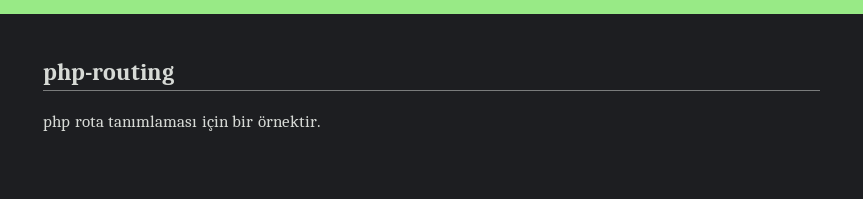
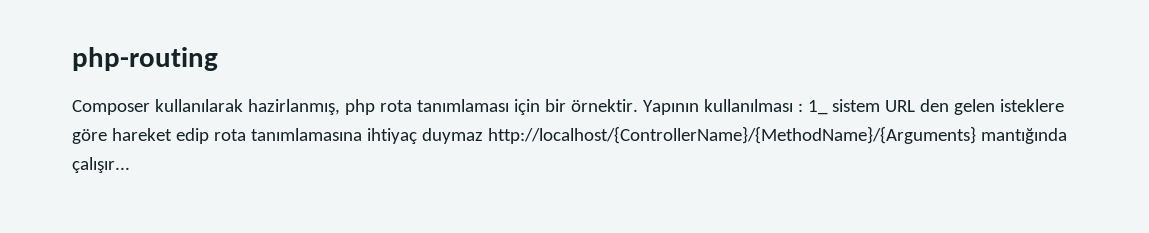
- php rota tanımlaması için bir örnektir.
+ Composer kullanılarak hazirlanmış, php rota tanımlaması için bir örnektir.
+ Yapının kullanılması : 1_ sistem URL den gelen isteklere göre hareket edip rota tanımlamasına ihtiyaç duymaz http://localhost/{ControllerName}/{MethodName}/{Arguments} mantığında çalışır...

